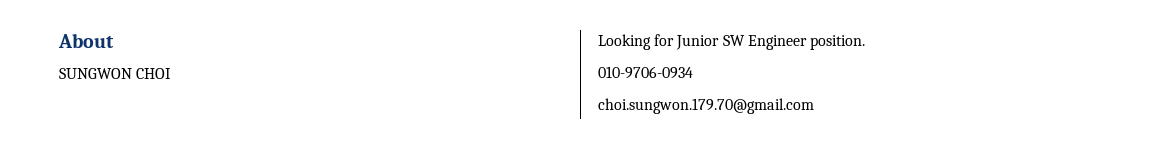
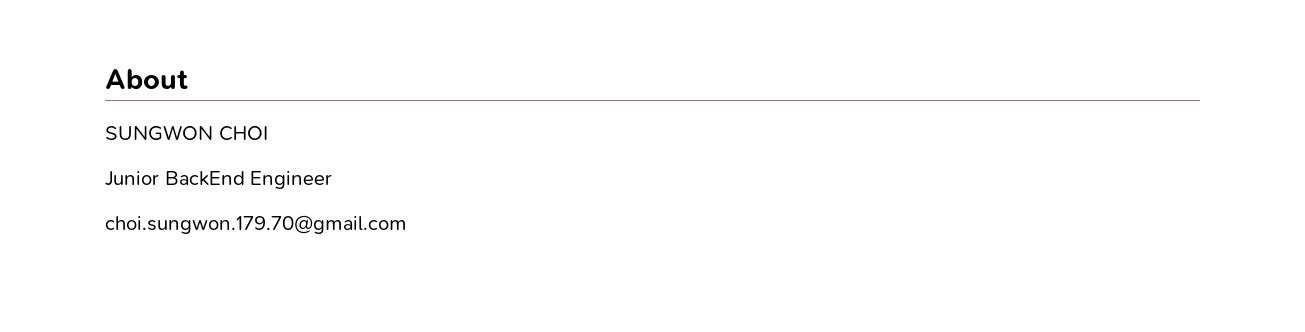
- Looking for Junior SW Engineer position.
- 010-9706-0934
+ Junior BackEnd Engineer

